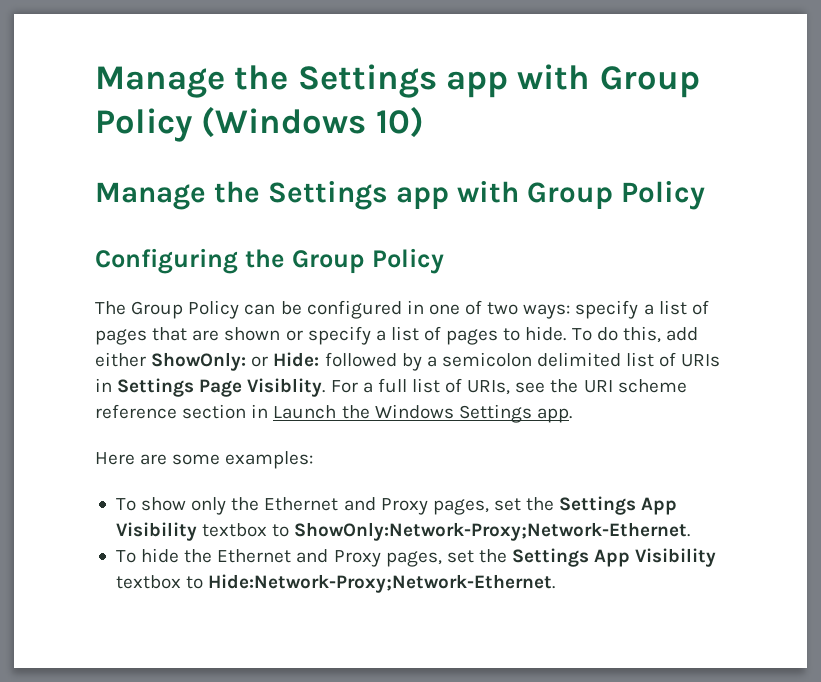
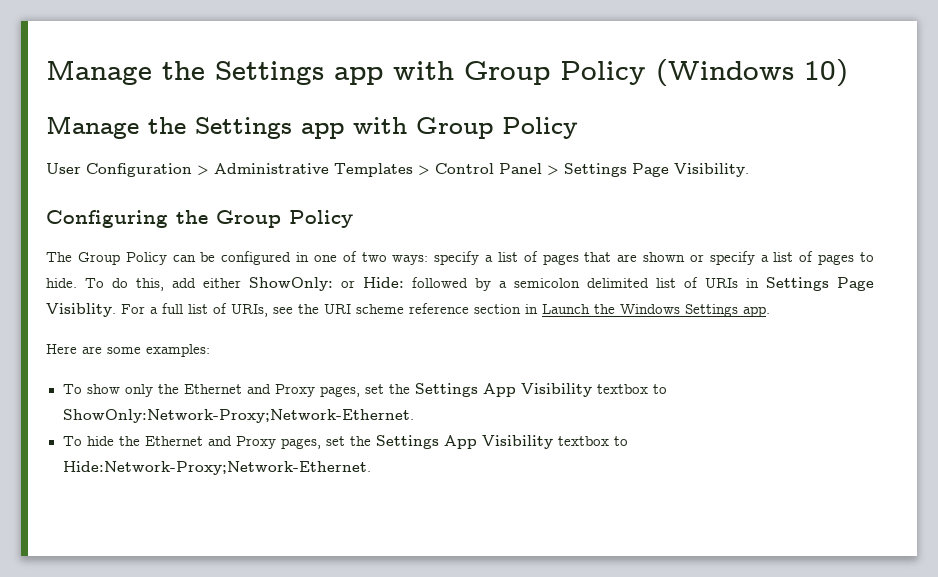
+ User Configuration > Administrative Templates > Control Panel > Settings Page Visibility.

